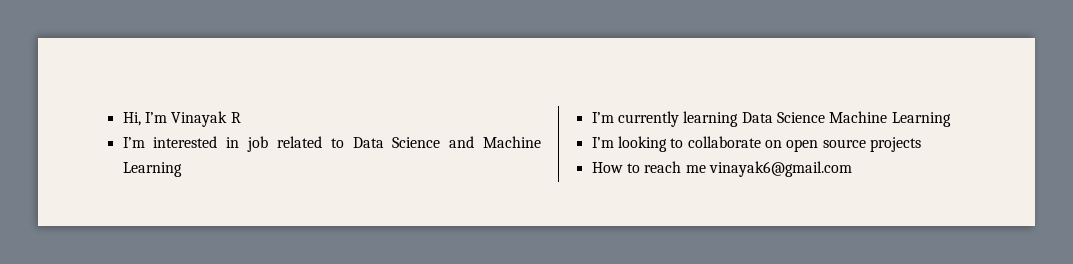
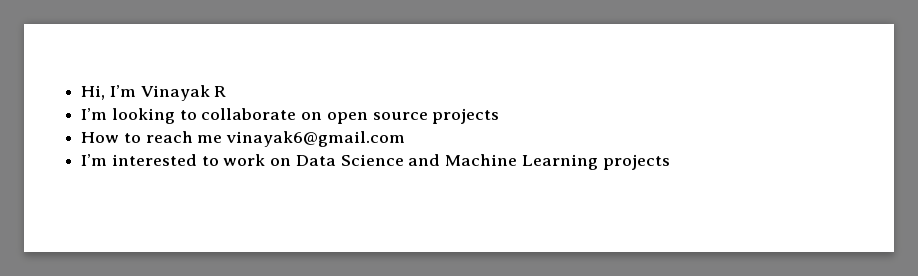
- I’m interested in job related to Data Science and Machine Learning
- I’m currently learning Data Science Machine Learning
+ I’m interested to work on Data Science and Machine Learning projects

